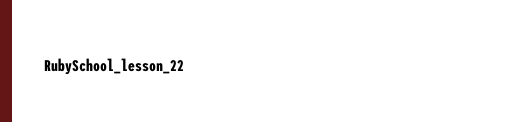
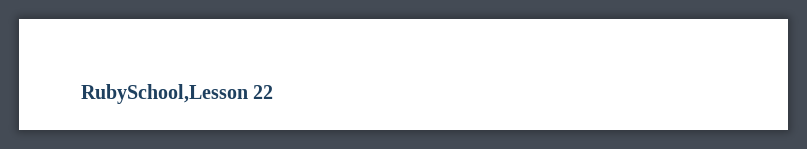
- RubySchool_lesson_22
+ RubySchool,Lesson 22

